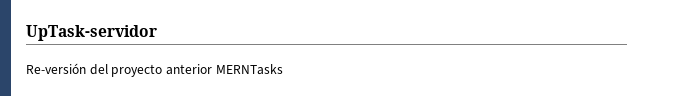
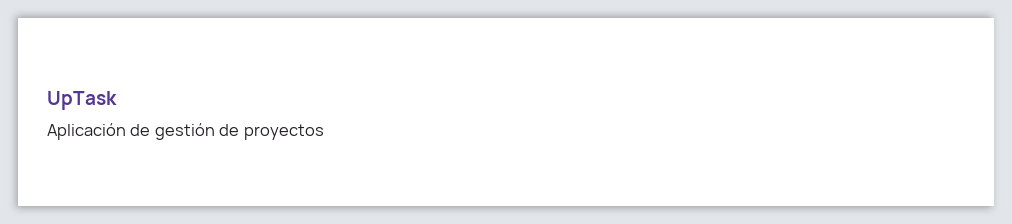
- UpTask-servidor
- Re-versión del proyecto anterior MERNTasks
+ UpTask
+ Aplicación de gestión de proyectos

